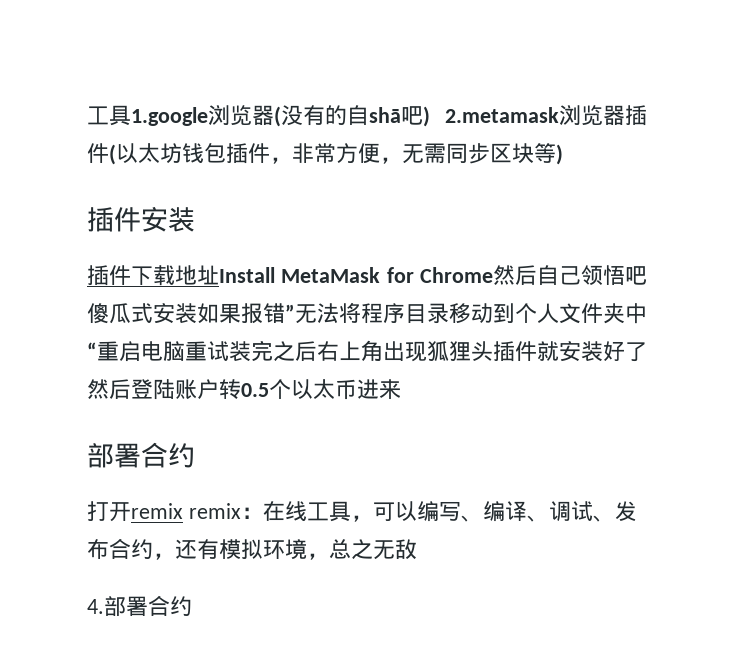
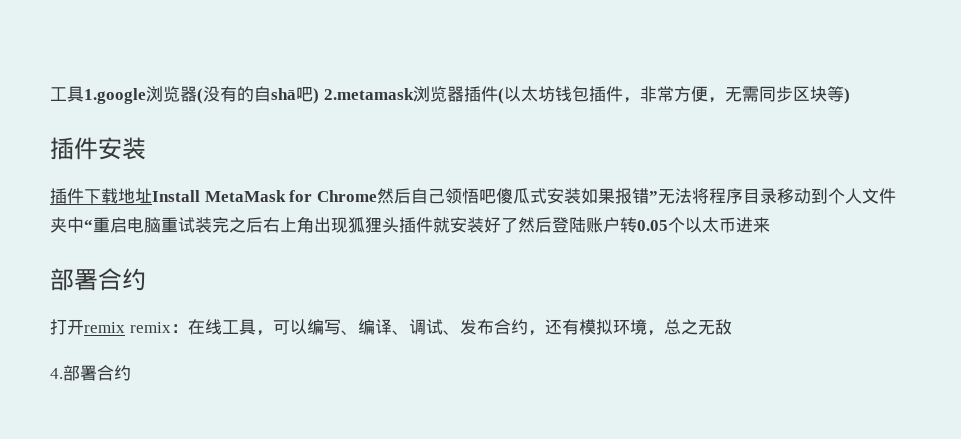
- 插件下载地址Install MetaMask for Chrome然后自己领悟吧傻瓜式安装如果报错”无法将程序目录移动到个人文件夹中“重启电脑重试装完之后右上角出现狐狸头插件就安装好了然后登陆账户转0.5个以太币进来
+ 插件下载地址Install MetaMask for Chrome然后自己领悟吧傻瓜式安装如果报错”无法将程序目录移动到个人文件夹中“重启电脑重试装完之后右上角出现狐狸头插件就安装好了然后登陆账户转0.05个以太币进来

